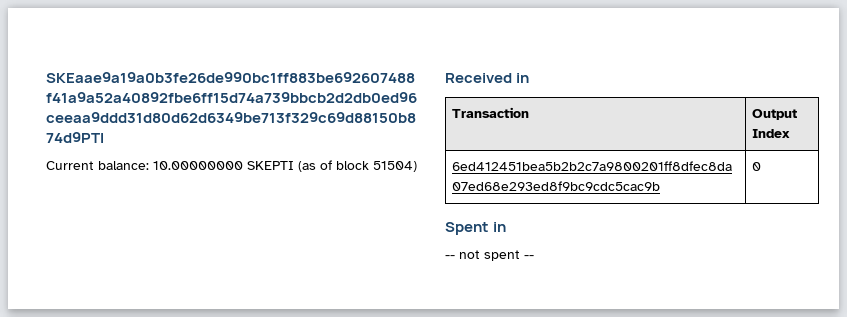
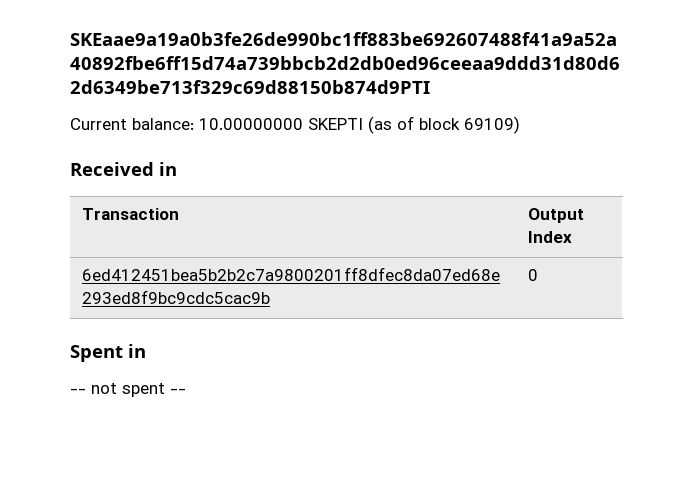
- Current balance: 10.00000000 SKEPTI (as of block 51504)
+ Current balance: 10.00000000 SKEPTI (as of block 69109)

